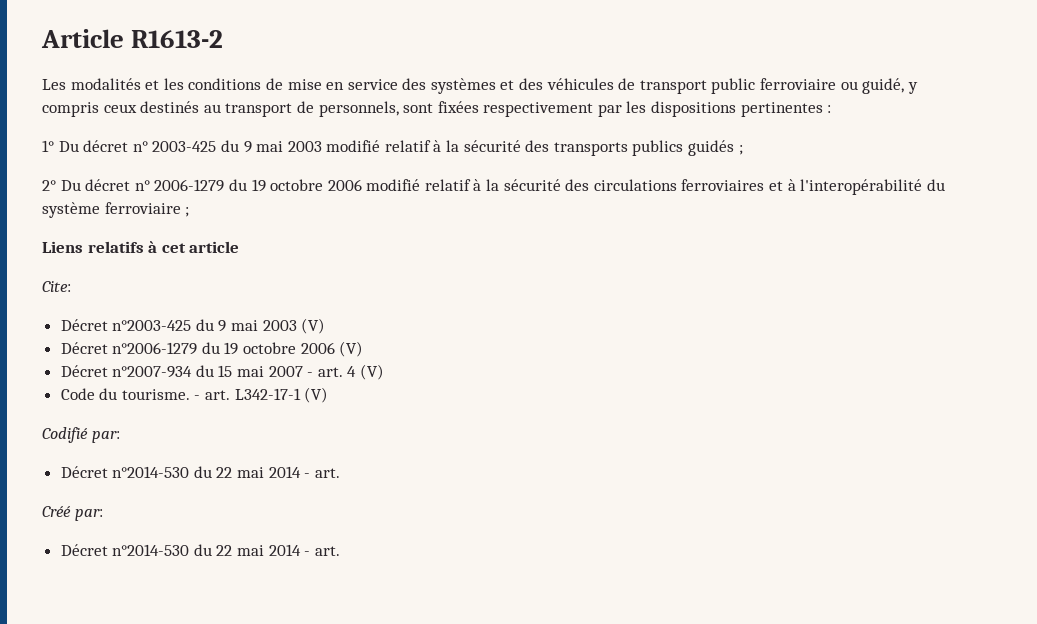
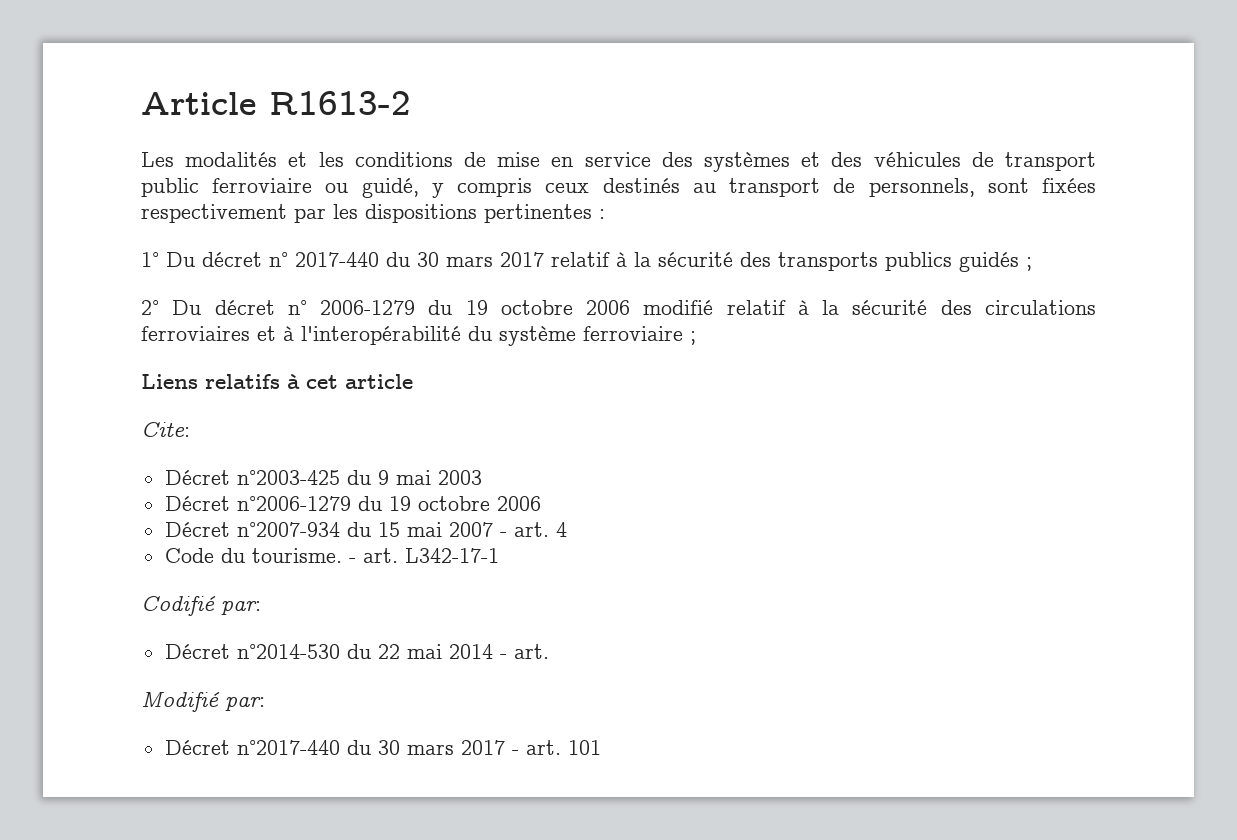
- 1° Du décret n° 2003-425 du 9 mai 2003 modifié relatif à la sécurité des transports publics guidés ;
+ 1° Du décret n° 2017-440 du 30 mars 2017 relatif à la sécurité des transports publics guidés ;
- Décret n°2003-425 du 9 mai 2003 (V)
+ Décret n°2003-425 du 9 mai 2003
- Décret n°2006-1279 du 19 octobre 2006 (V)
+ Décret n°2006-1279 du 19 octobre 2006
- Décret n°2007-934 du 15 mai 2007 - art. 4 (V)
+ Décret n°2007-934 du 15 mai 2007 - art. 4
- - art. L342-17-1 (V)
+ - art. L342-17-1
- Créé par:
- Décret n°2014-530 du 22 mai 2014 - art.
+ Modifié par:
+ Décret n°2017-440 du 30 mars 2017 - art. 101

